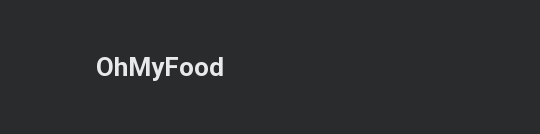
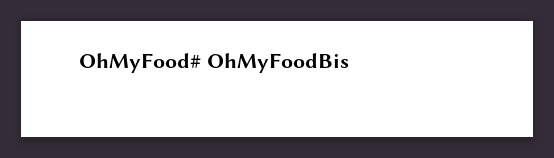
- OhMyFood
+ OhMyFood# OhMyFoodBis

